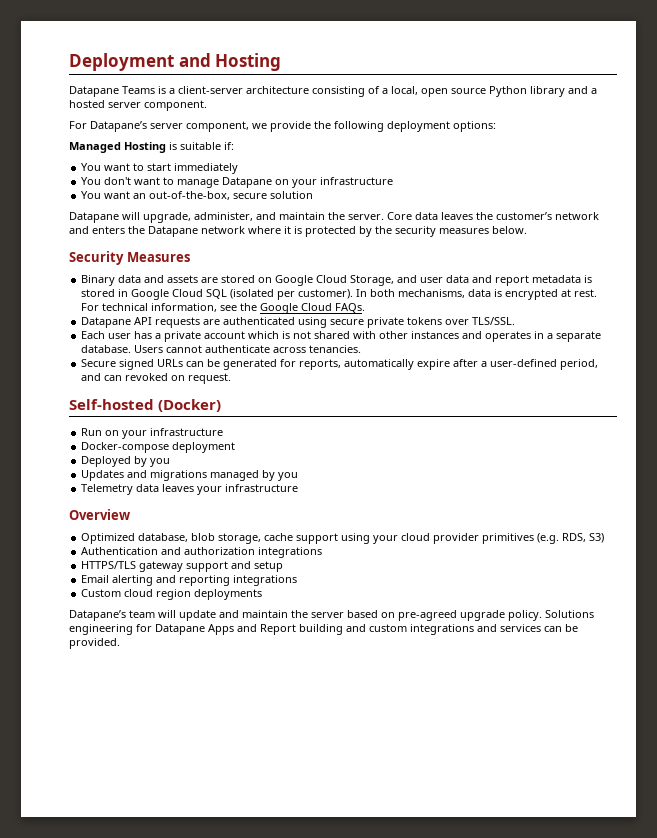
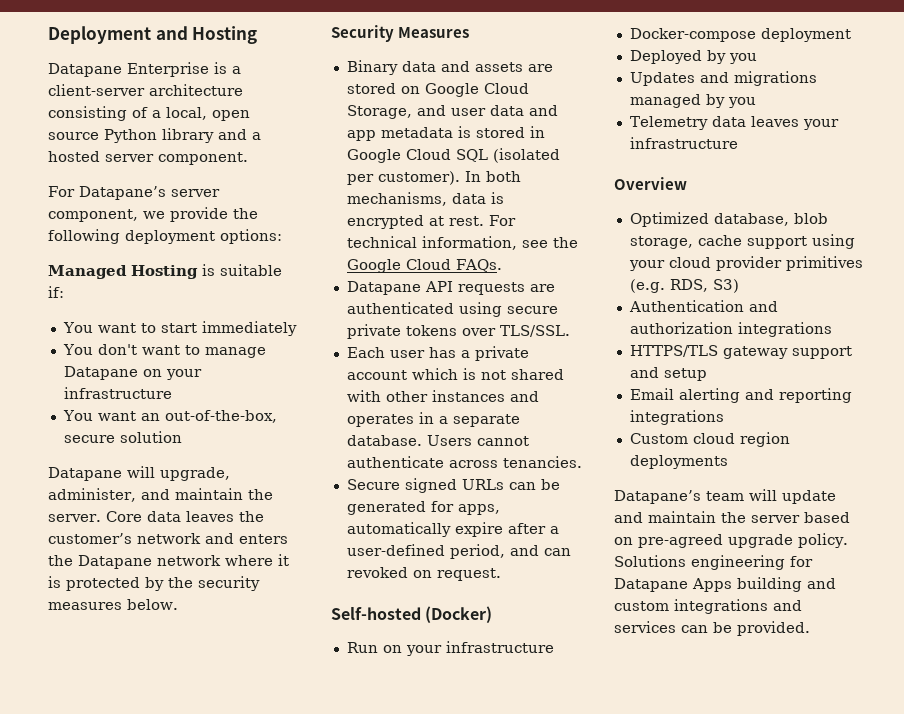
- Datapane Teams is a client-server architecture consisting of a local, open source Python library and a hosted server component.
+ Datapane Enterprise is a client-server architecture consisting of a local, open source Python library and a hosted server component.
- Binary data and assets are stored on Google Cloud Storage, and user data and report metadata is stored in Google Cloud SQL (isolated per customer).
+ Binary data and assets are stored on Google Cloud Storage, and user data and app metadata is stored in Google Cloud SQL (isolated per customer).
- Secure signed URLs can be generated for reports, automatically expire after a user-defined period, and can revoked on request.
+ Secure signed URLs can be generated for apps, automatically expire after a user-defined period, and can revoked on request.
- Solutions engineering for Datapane Apps and Report building and custom integrations and services can be provided.
+ Solutions engineering for Datapane Apps building and custom integrations and services can be provided.

